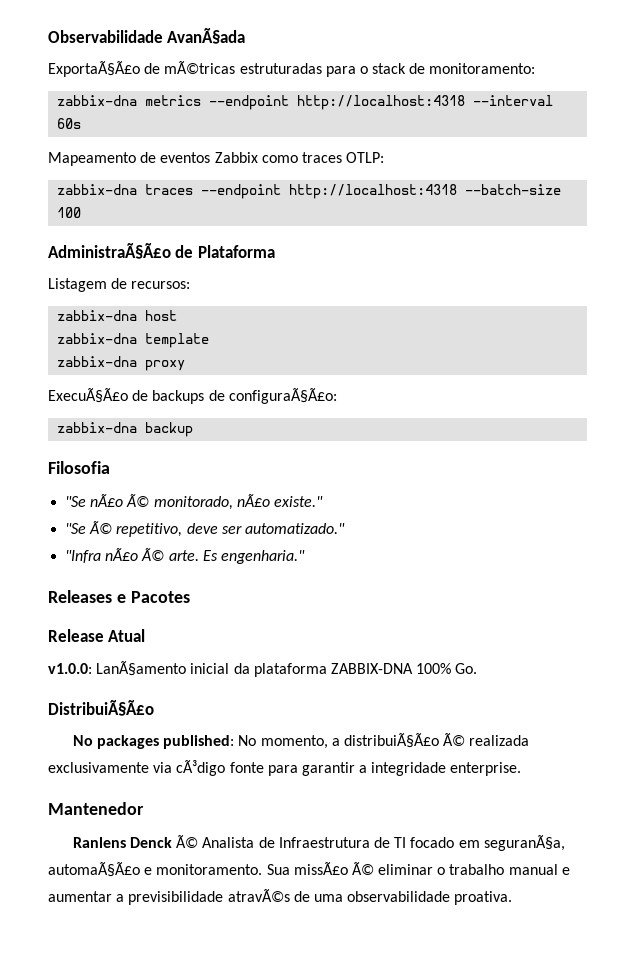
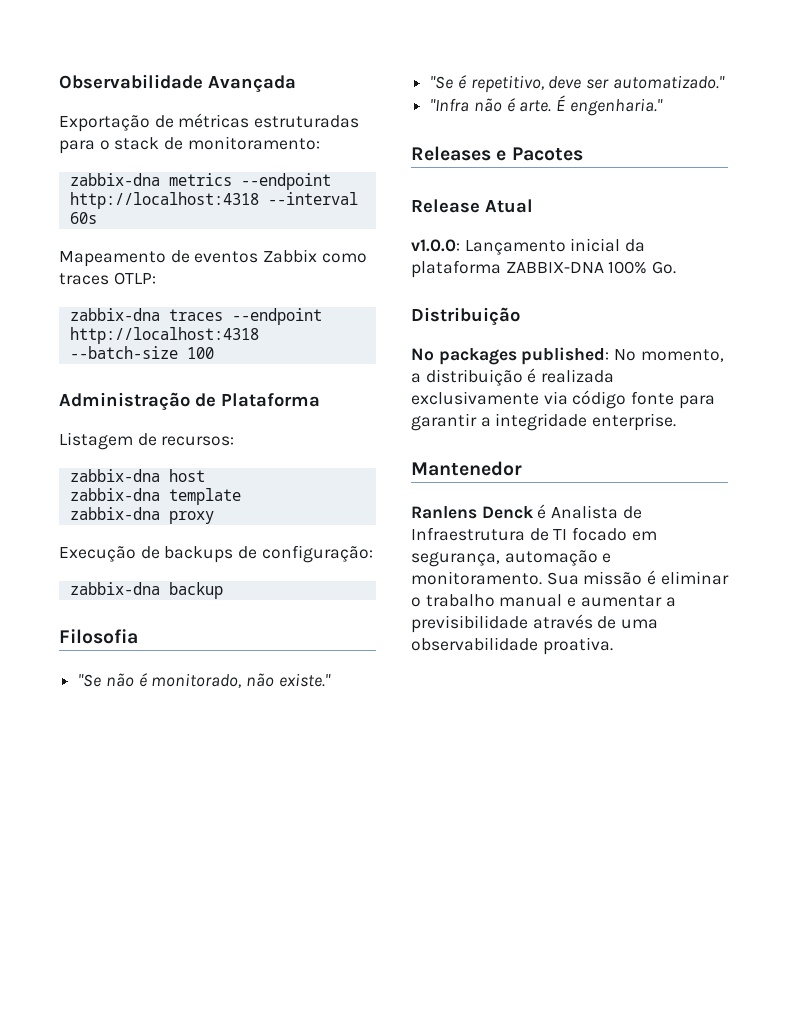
- Observabilidade AvanÃ§ada
- ExportaÃ§Ã£o de mÃ©tricas estruturadas para o stack de monitoramento:
+ Observabilidade Avançada
+ Exportação de métricas estruturadas para o stack de monitoramento:
- AdministraÃ§Ã£o de Plataforma
+ Administração de Plataforma
- ExecuÃ§Ã£o de backups de configuraÃ§Ã£o:
+ Execução de backups de configuração:
- "Se nÃ£o Ã© monitorado, nÃ£o existe."
+ "Se não é monitorado, não existe."
- "Se Ã© repetitivo, deve ser automatizado."
+ "Se é repetitivo, deve ser automatizado."
- "Infra nÃ£o Ã© arte. Es engenharia."
+ "Infra não é arte. É engenharia."
- v1.0.0: LanÃ§amento inicial da plataforma ZABBIX-DNA 100% Go.
+ v1.0.0: Lançamento inicial da plataforma ZABBIX-DNA 100% Go.
- DistribuiÃ§Ã£o
+ Distribuição
- No packages published: No momento, a distribuiÃ§Ã£o Ã© realizada exclusivamente via cÃ³digo fonte para garantir a integridade enterprise.
+ No packages published: No momento, a distribuição é realizada exclusivamente via código fonte para garantir a integridade enterprise.
- Ranlens Denck Ã© Analista de Infraestrutura de TI focado em seguranÃ§a, automaÃ§Ã£o e monitoramento.
+ Ranlens Denck é Analista de Infraestrutura de TI focado em segurança, automação e monitoramento.
- Sua missÃ£o Ã© eliminar o trabalho manual e aumentar a previsibilidade atravÃ©s de uma observabilidade proativa.
+ Sua missão é eliminar o trabalho manual e aumentar a previsibilidade através de uma observabilidade proativa.

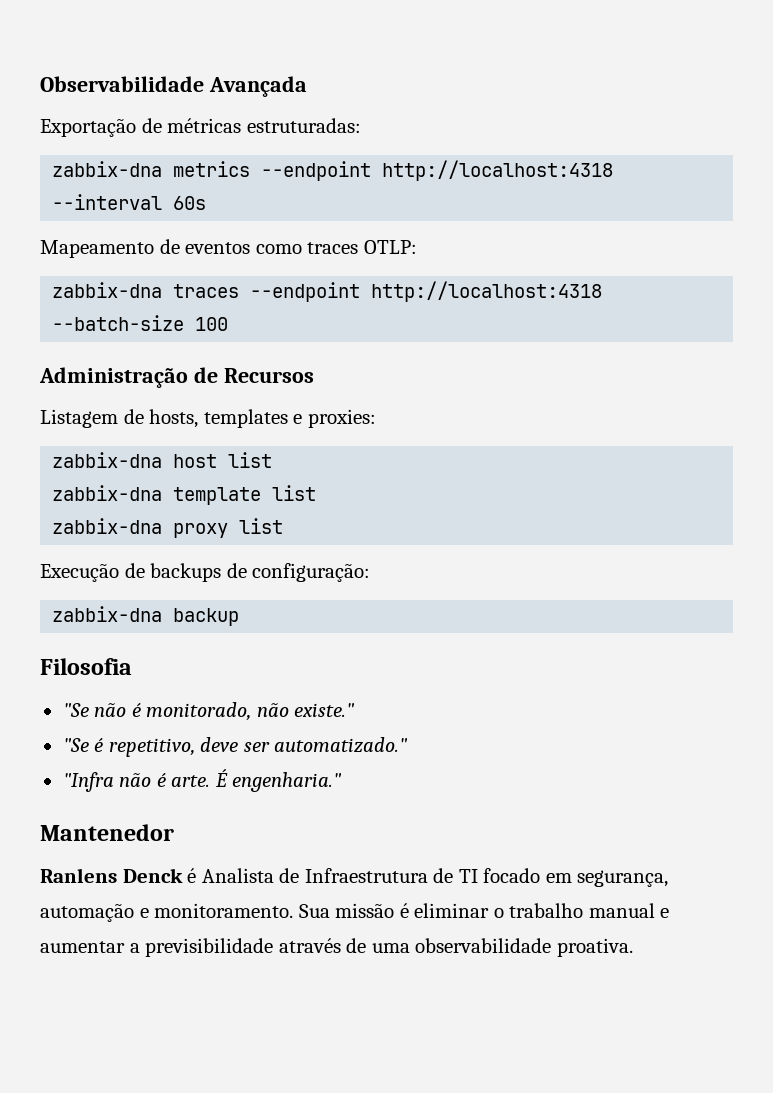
- Exportação de métricas estruturadas para o stack de monitoramento:
+ Exportação de métricas estruturadas:
- Mapeamento de eventos Zabbix como traces OTLP:
+ Mapeamento de eventos como traces OTLP:
- Administração de Plataforma
+ Administração de Recursos
- Listagem de recursos:
+ Listagem de hosts, templates e proxies:
- zabbix-dna host
+ zabbix-dna host list
- zabbix-dna template
+ zabbix-dna template list
- zabbix-dna proxy
+ zabbix-dna proxy list
- Releases e Pacotes
- Release Atual
- v1.0.0: Lançamento inicial da plataforma ZABBIX-DNA 100% Go.
- Distribuição
- No packages published: No momento, a distribuição é realizada exclusivamente via código fonte para garantir a integridade enterprise.

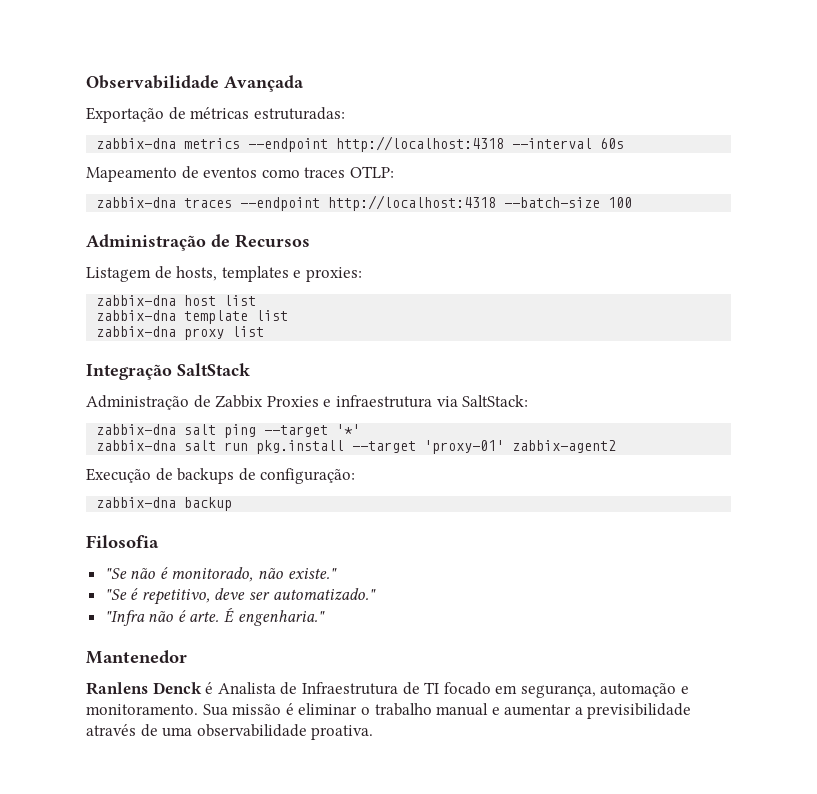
+ Integração SaltStack
+ Administração de Zabbix Proxies e infraestrutura via SaltStack:
+ zabbix-dna salt ping --target '*'
+ zabbix-dna salt run pkg.install --target 'proxy-01' zabbix-agent2

